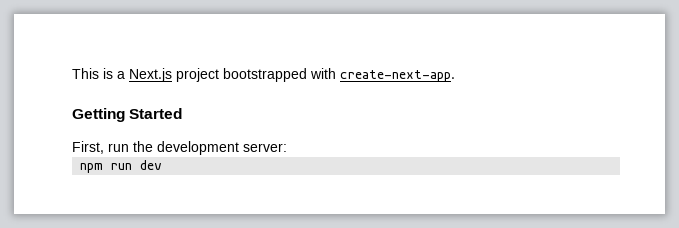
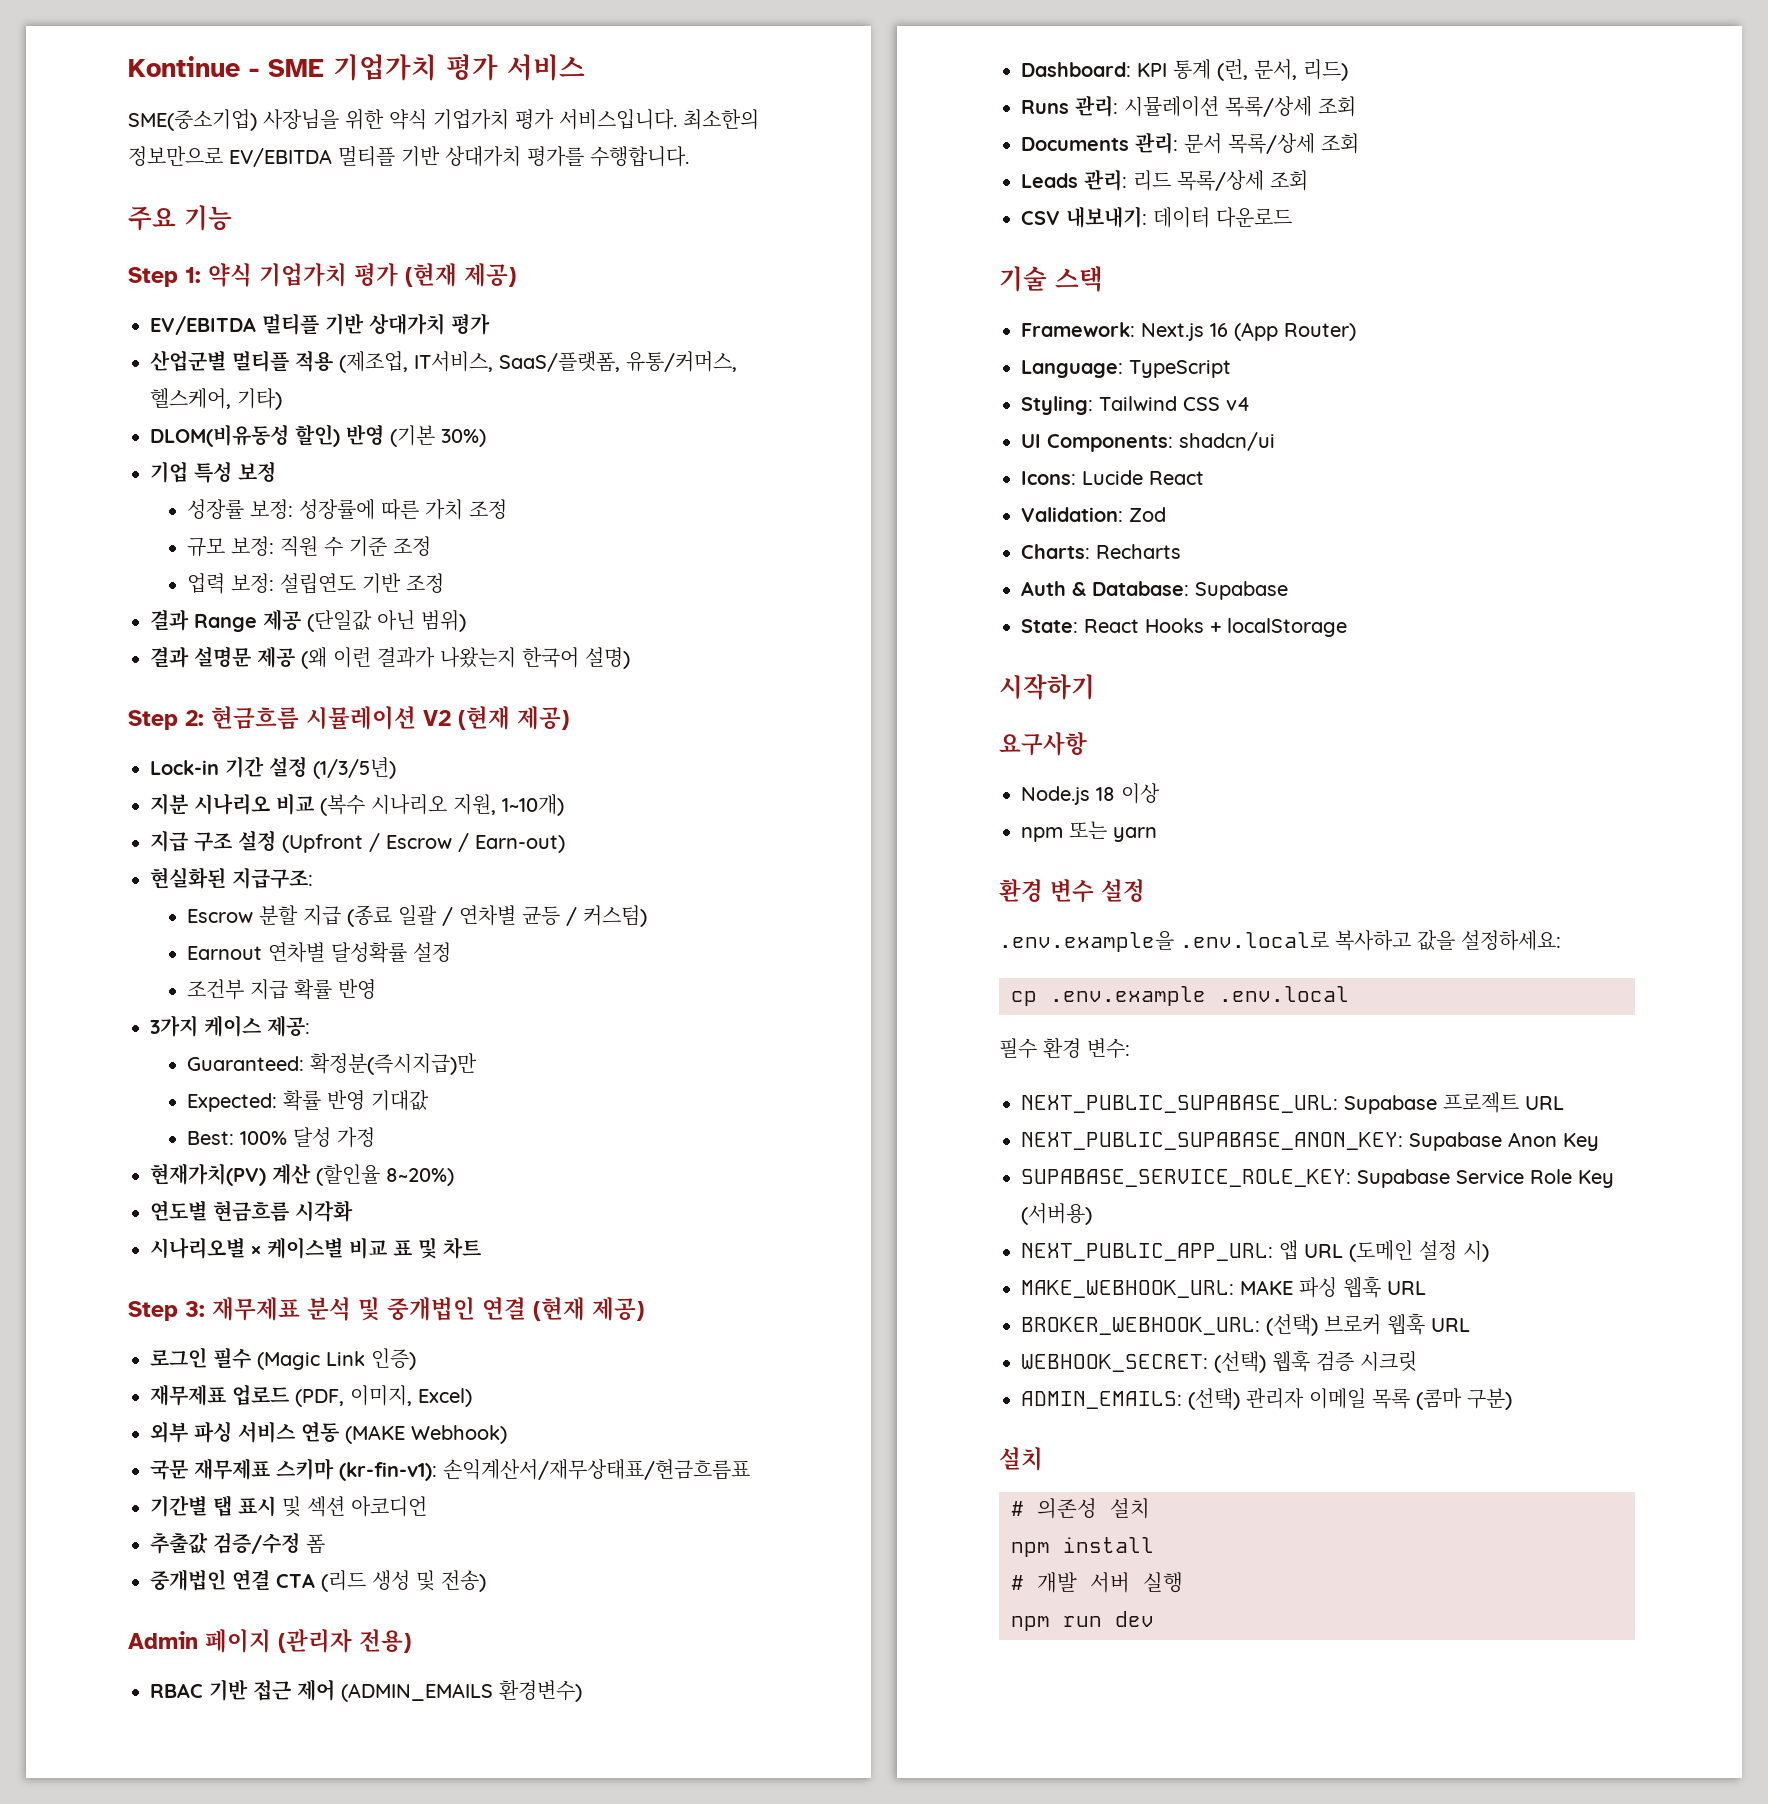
- This is a Next.js project bootstrapped with create-next-app.
- Getting Started
- First, run the development server:
+ Kontinue - SME 기업가치 평가 서비스
+ SME(중소기업) 사장님을 위한 약식 기업가치 평가 서비스입니다. 최소한의 정보만으로 EV/EBITDA 멀티플 기반 상대가치 평가를 수행합니다.
+ 주요 기능
+ Step 1: 약식 기업가치 평가 (현재 제공)
+ EV/EBITDA 멀티플 기반 상대가치 평가
+ 산업군별 멀티플 적용 (제조업, IT서비스, SaaS/플랫폼, 유통/커머스, 헬스케어, 기타)
+ DLOM(비유동성 할인) 반영 (기본 30%)
+ 기업 특성 보정
+ 성장률 보정: 성장률에 따른 가치 조정
+ 규모 보정: 직원 수 기준 조정
+ 업력 보정: 설립연도 기반 조정
+ 결과 Range 제공 (단일값 아닌 범위)
+ 결과 설명문 제공 (왜 이런 결과가 나왔는지 한국어 설명)
+ Step 2: 현금흐름 시뮬레이션 V2 (현재 제공)
+ Lock-in 기간 설정 (1/3/5년)
+ 지분 시나리오 비교 (복수 시나리오 지원, 1~10개)
+ 지급 구조 설정 (Upfront / Escrow / Earn-out)
+ 현실화된 지급구조:
+ Escrow 분할 지급 (종료 일괄 / 연차별 균등 / 커스텀)
+ Earnout 연차별 달성확률 설정
+ 조건부 지급 확률 반영
+ 3가지 케이스 제공:
+ Guaranteed: 확정분(즉시지급)만
+ Expected: 확률 반영 기대값
+ Best: 100% 달성 가정
+ 현재가치(PV) 계산 (할인율 8~20%)
+ 연도별 현금흐름 시각화
+ 시나리오별 × 케이스별 비교 표 및 차트
+ Step 3: 재무제표 분석 및 중개법인 연결 (현재 제공)
+ 로그인 필수 (Magic Link 인증)
+ 재무제표 업로드 (PDF, 이미지, Excel)
+ 외부 파싱 서비스 연동 (MAKE Webhook)
+ 국문 재무제표 스키마 (kr-fin-v1): 손익계산서/재무상태표/현금흐름표
+ 기간별 탭 표시 및 섹션 아코디언
+ 추출값 검증/수정 폼
+ 중개법인 연결 CTA (리드 생성 및 전송)
+ Admin 페이지 (관리자 전용)
+ RBAC 기반 접근 제어 (ADMIN_EMAILS 환경변수)
+ Dashboard: KPI 통계 (런, 문서, 리드)
+ Runs 관리: 시뮬레이션 목록/상세 조회
+ Documents 관리: 문서 목록/상세 조회
+ Leads 관리: 리드 목록/상세 조회
+ CSV 내보내기: 데이터 다운로드
+ 기술 스택
+ Framework: Next.js 16 (App Router)
+ Language: TypeScript
+ Styling: Tailwind CSS v4
+ UI Components: shadcn/ui
+ Icons: Lucide React
+ Validation: Zod
+ Charts: Recharts
+ Auth & Database: Supabase
+ State: React Hooks + localStorage
+ 시작하기
+ 요구사항
+ Node.js 18 이상
+ npm 또는 yarn
+ 환경 변수 설정
+ .env.example을 .env.local로 복사하고 값을 설정하세요:
+ cp .env.example .env.local
+ 필수 환경 변수:
+ NEXT_PUBLIC_SUPABASE_URL: Supabase 프로젝트 URL
+ NEXT_PUBLIC_SUPABASE_ANON_KEY: Supabase Anon Key
+ SUPABASE_SERVICE_ROLE_KEY: Supabase Service Role Key (서버용)
+ NEXT_PUBLIC_APP_URL: 앱 URL (도메인 설정 시)
+ MAKE_WEBHOOK_URL: MAKE 파싱 웹훅 URL
+ BROKER_WEBHOOK_URL: (선택) 브로커 웹훅 URL
+ WEBHOOK_SECRET: (선택) 웹훅 검증 시크릿
+ ADMIN_EMAILS: (선택) 관리자 이메일 목록 (콤마 구분)
+ 설치
+ # 의존성 설치
+ npm install
+ # 개발 서버 실행

